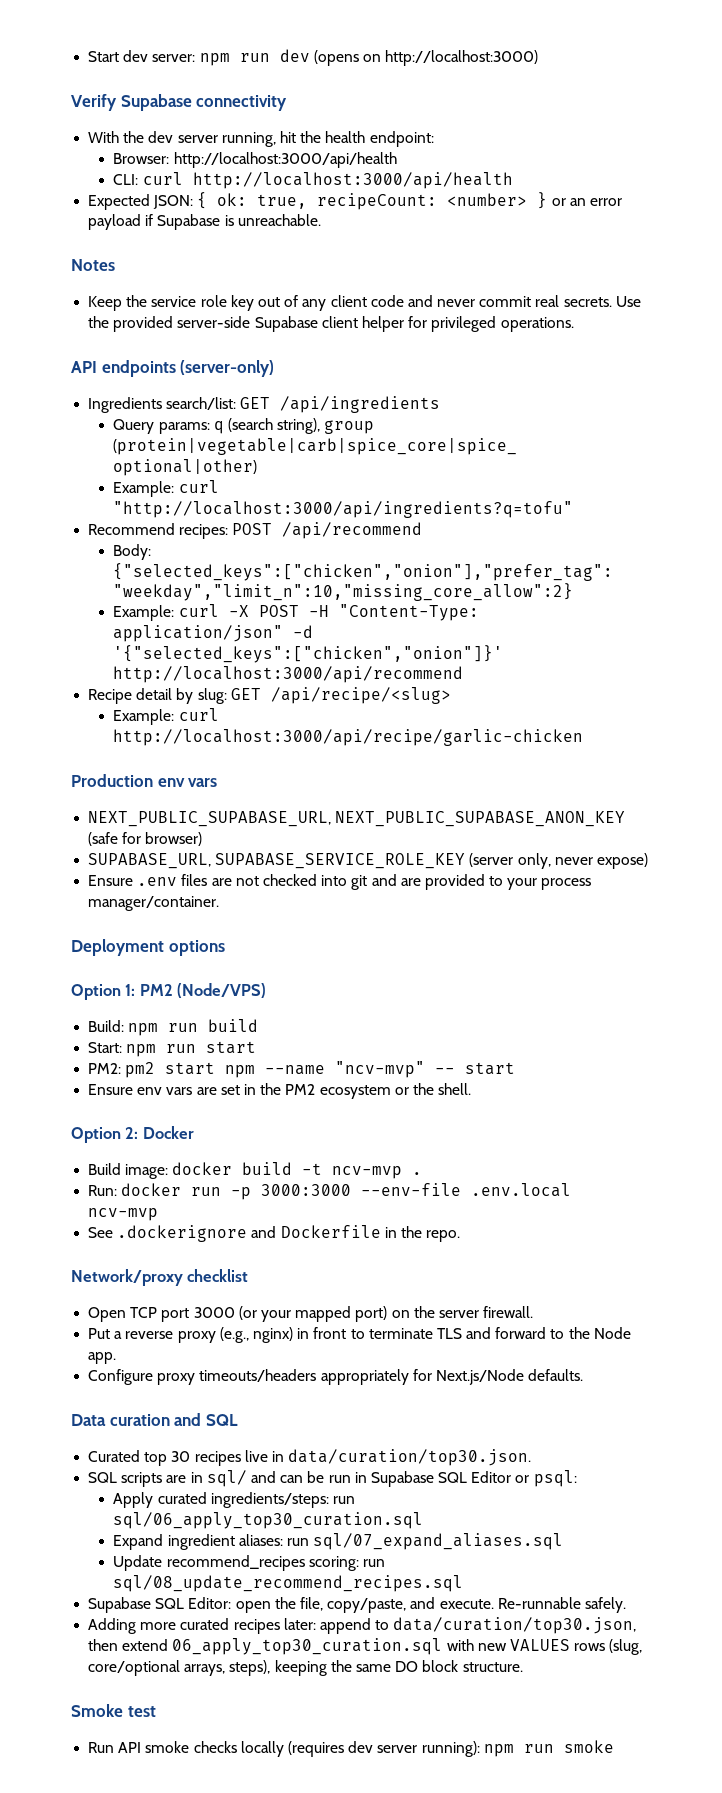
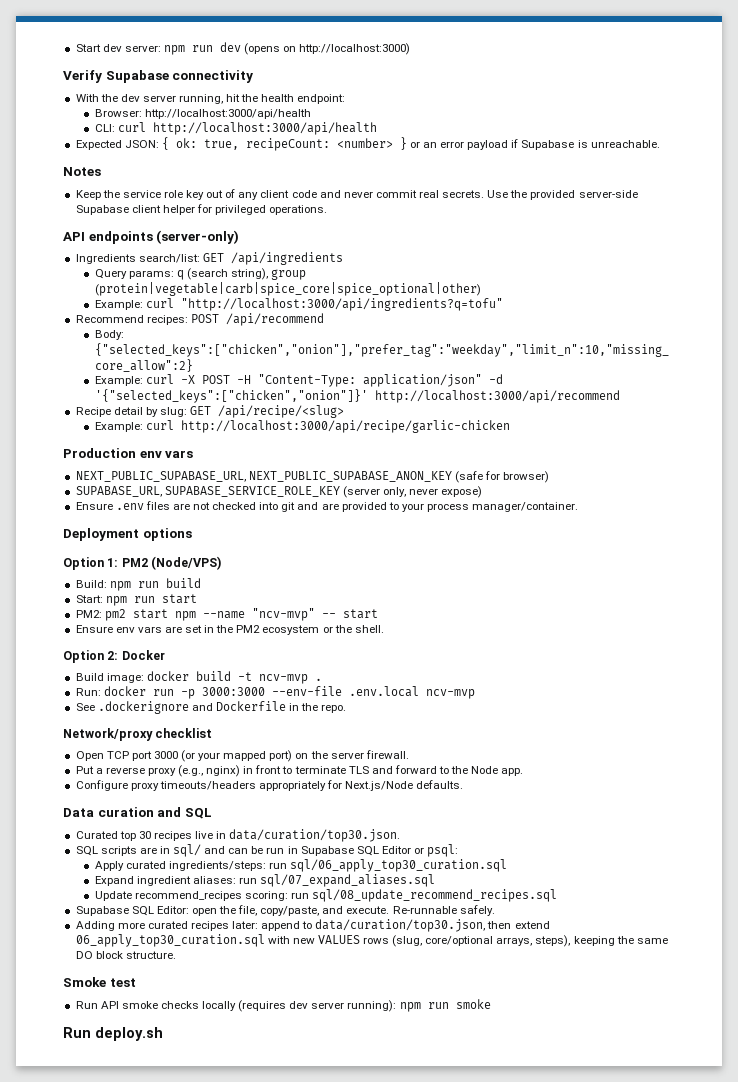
+ Run deploy.sh

